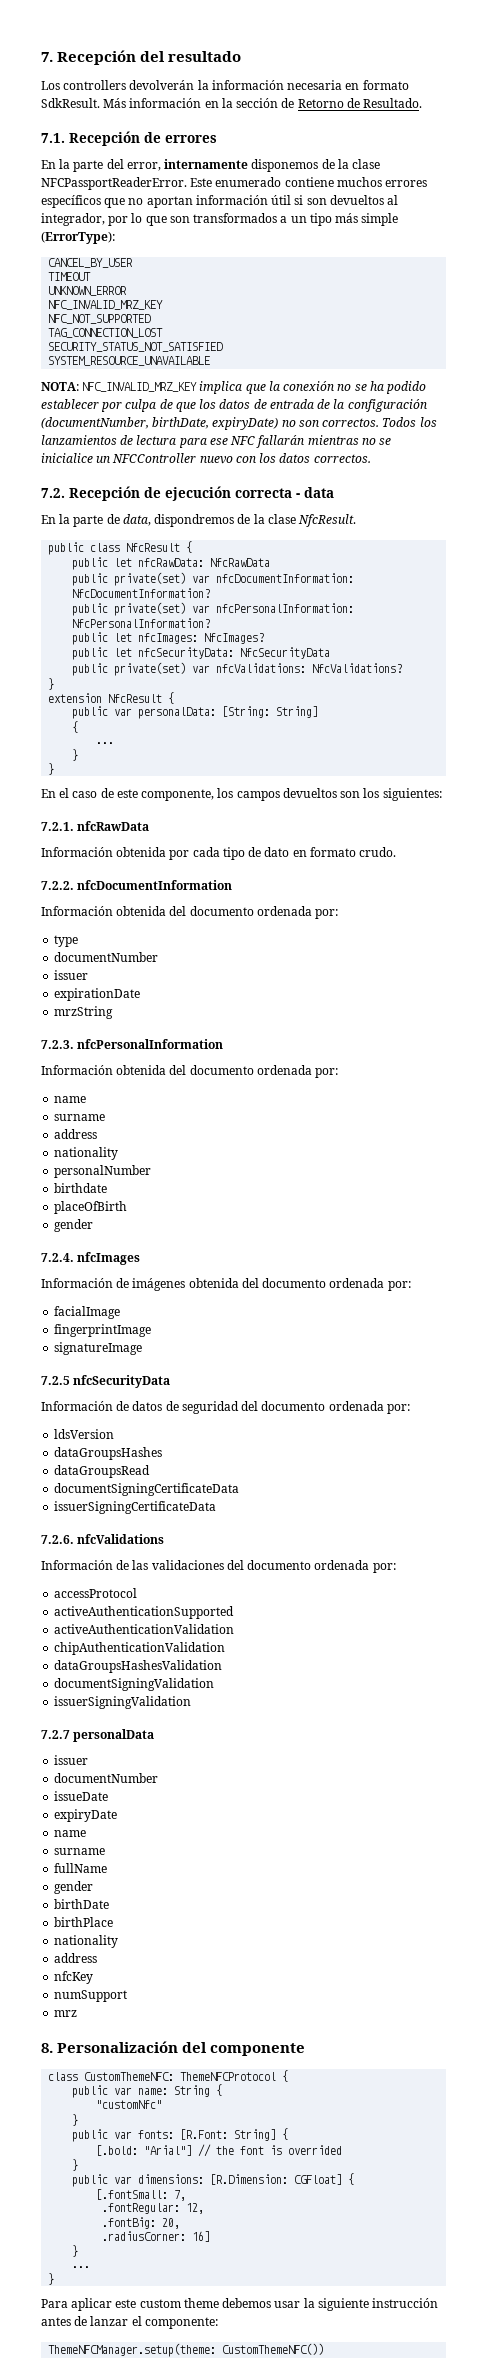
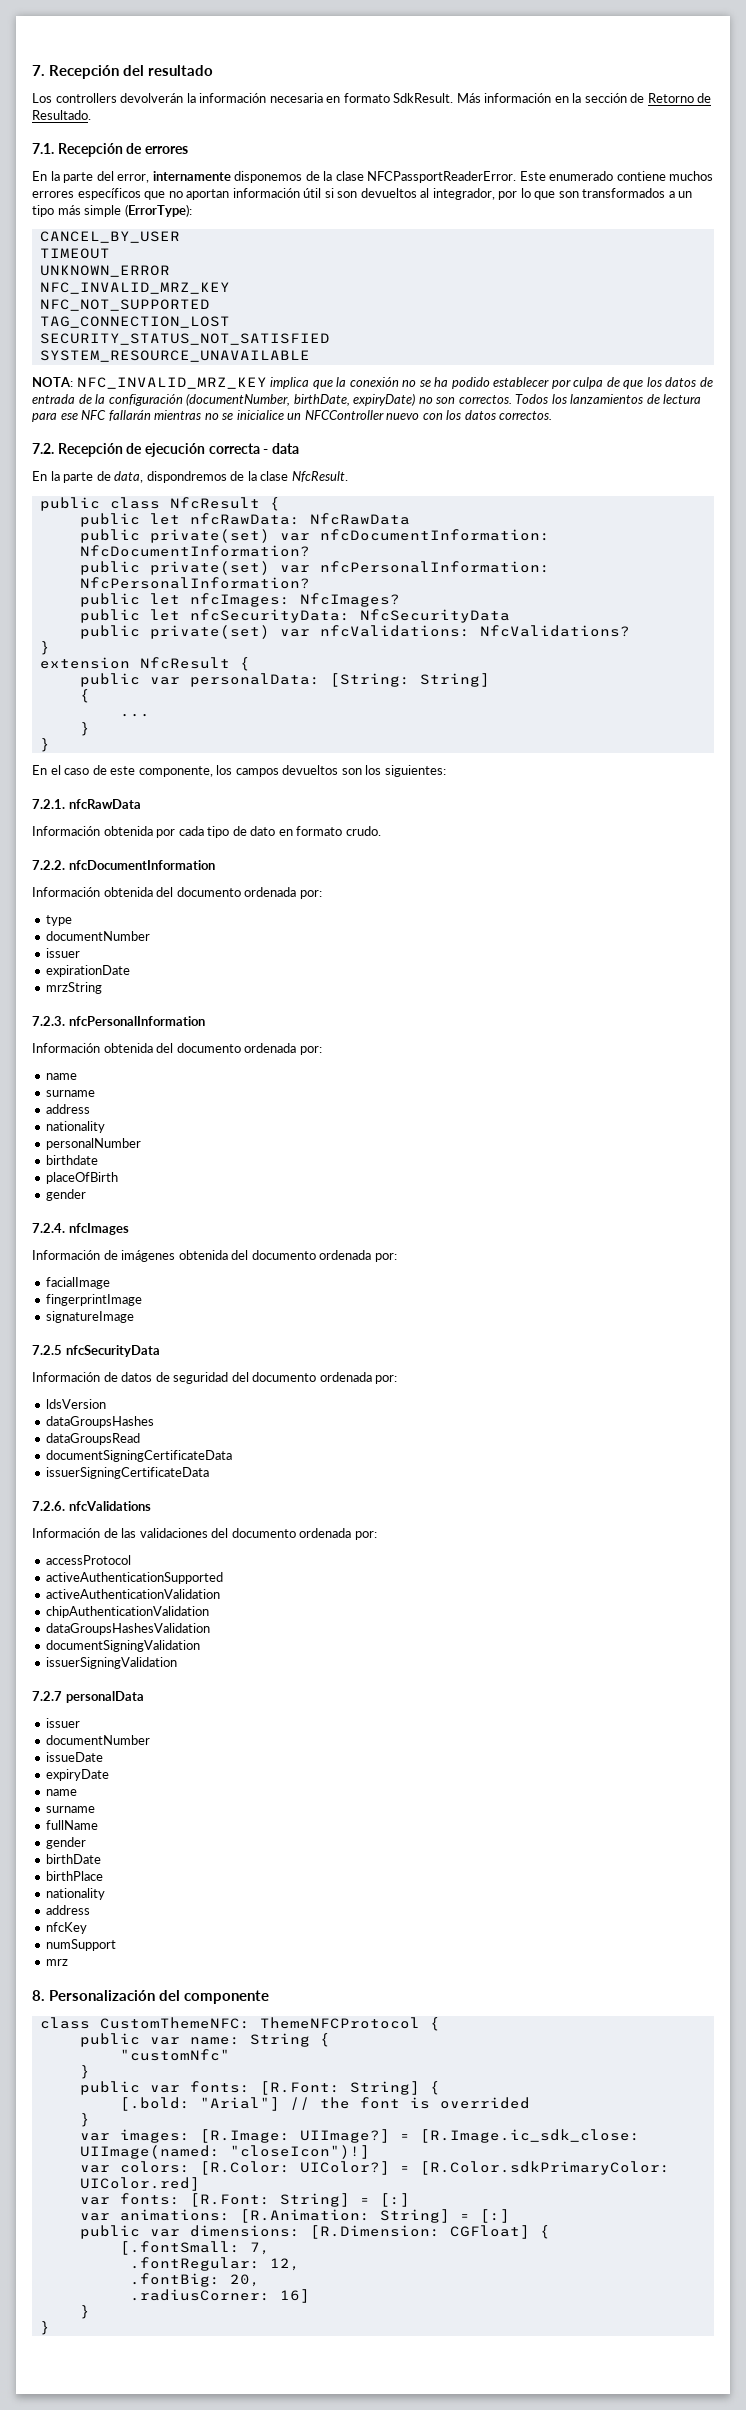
+ var images: [R.Image: UIImage?] = [R.Image.ic_sdk_close: UIImage(named: "closeIcon")!]
+ var colors: [R.Color: UIColor?] = [R.Color.sdkPrimaryColor: UIColor.red]
+ var fonts: [R.Font: String] = [:]
+ var animations: [R.Animation: String] = [:]
  .radiusCorner: 16]
  }
- ...
  }
- Para aplicar este custom theme debemos usar la siguiente instrucción antes de lanzar el componente:
- ThemeNFCManager.setup(theme: CustomThemeNFC())

